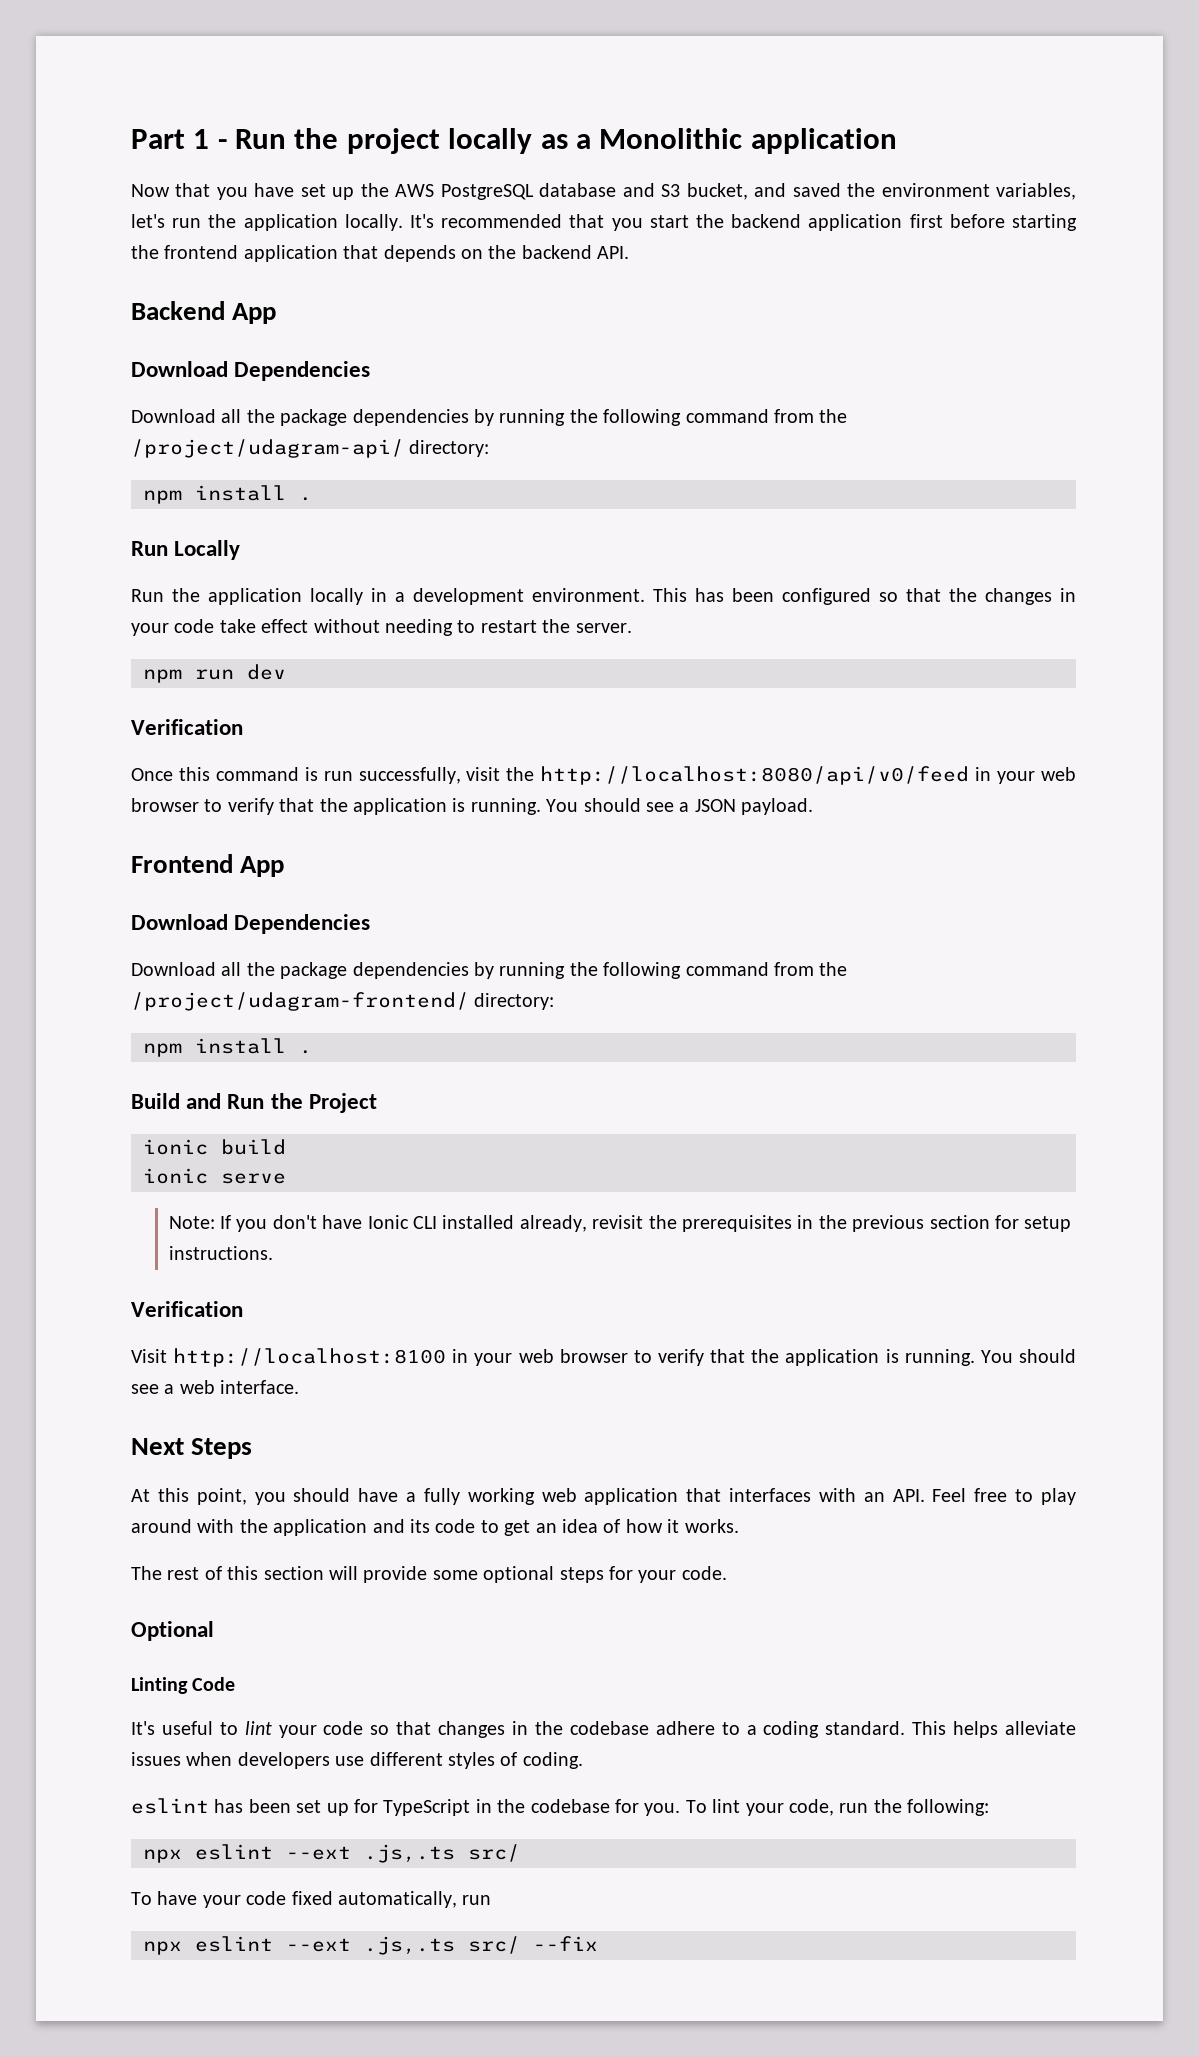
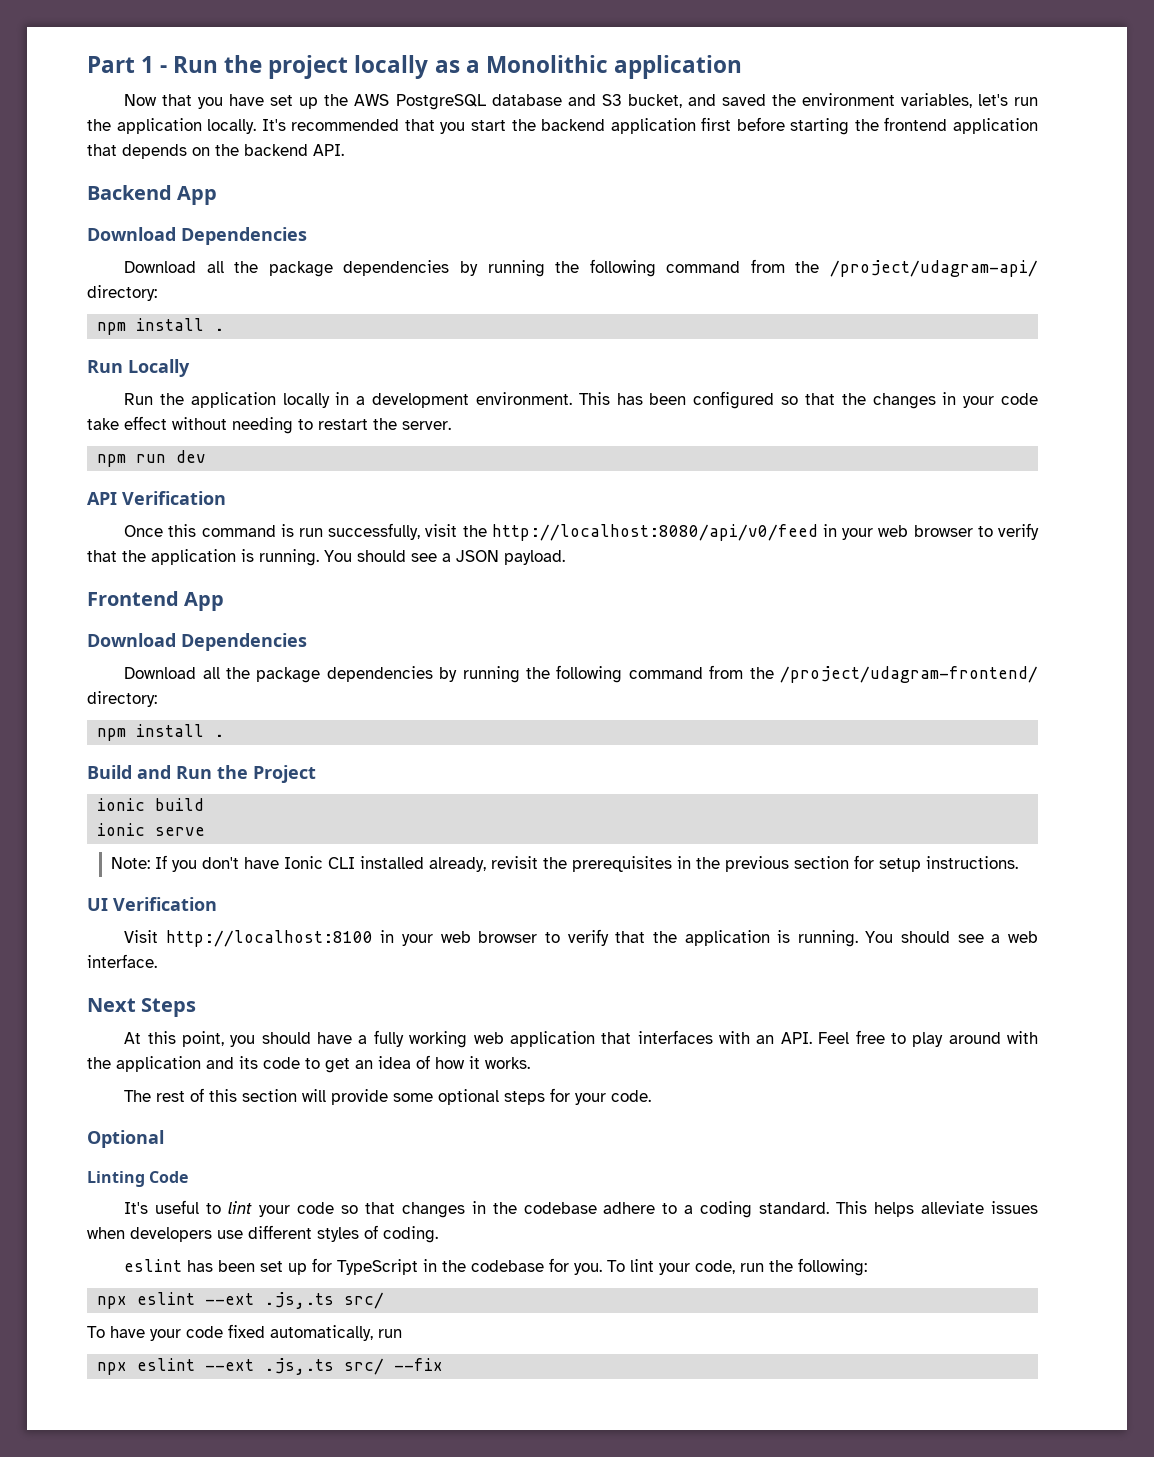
  npm run dev
- Verification
+ API Verification
  Note: If you don't have Ionic CLI installed already, revisit the prerequisites in the previous section for setup instructions.
- Verification
+ UI Verification

